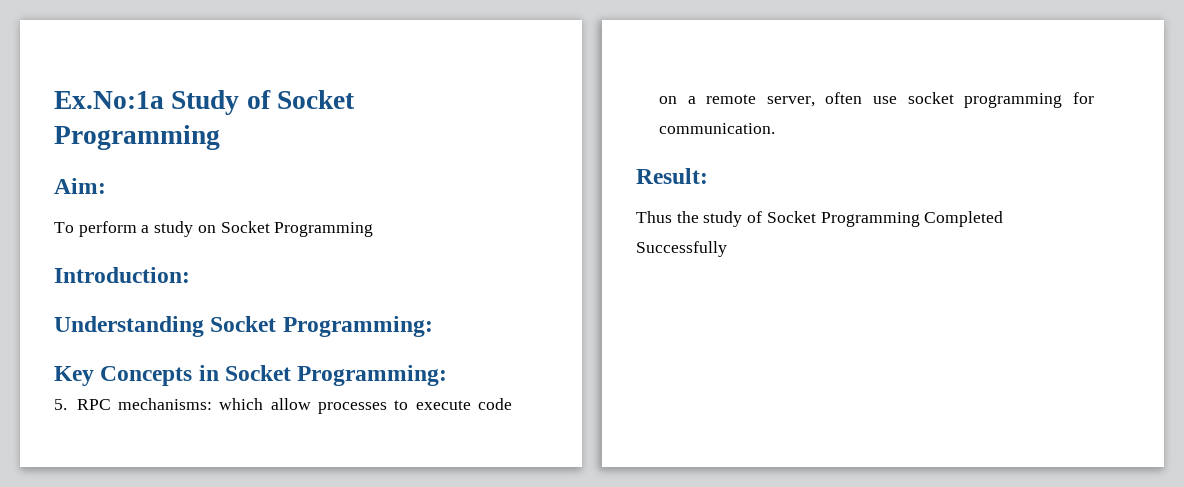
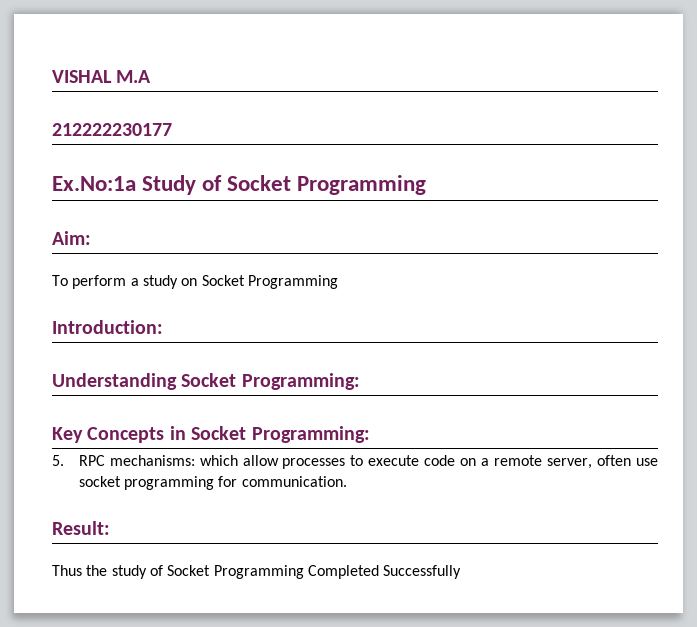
+ VISHAL M.A
+ 212222230177

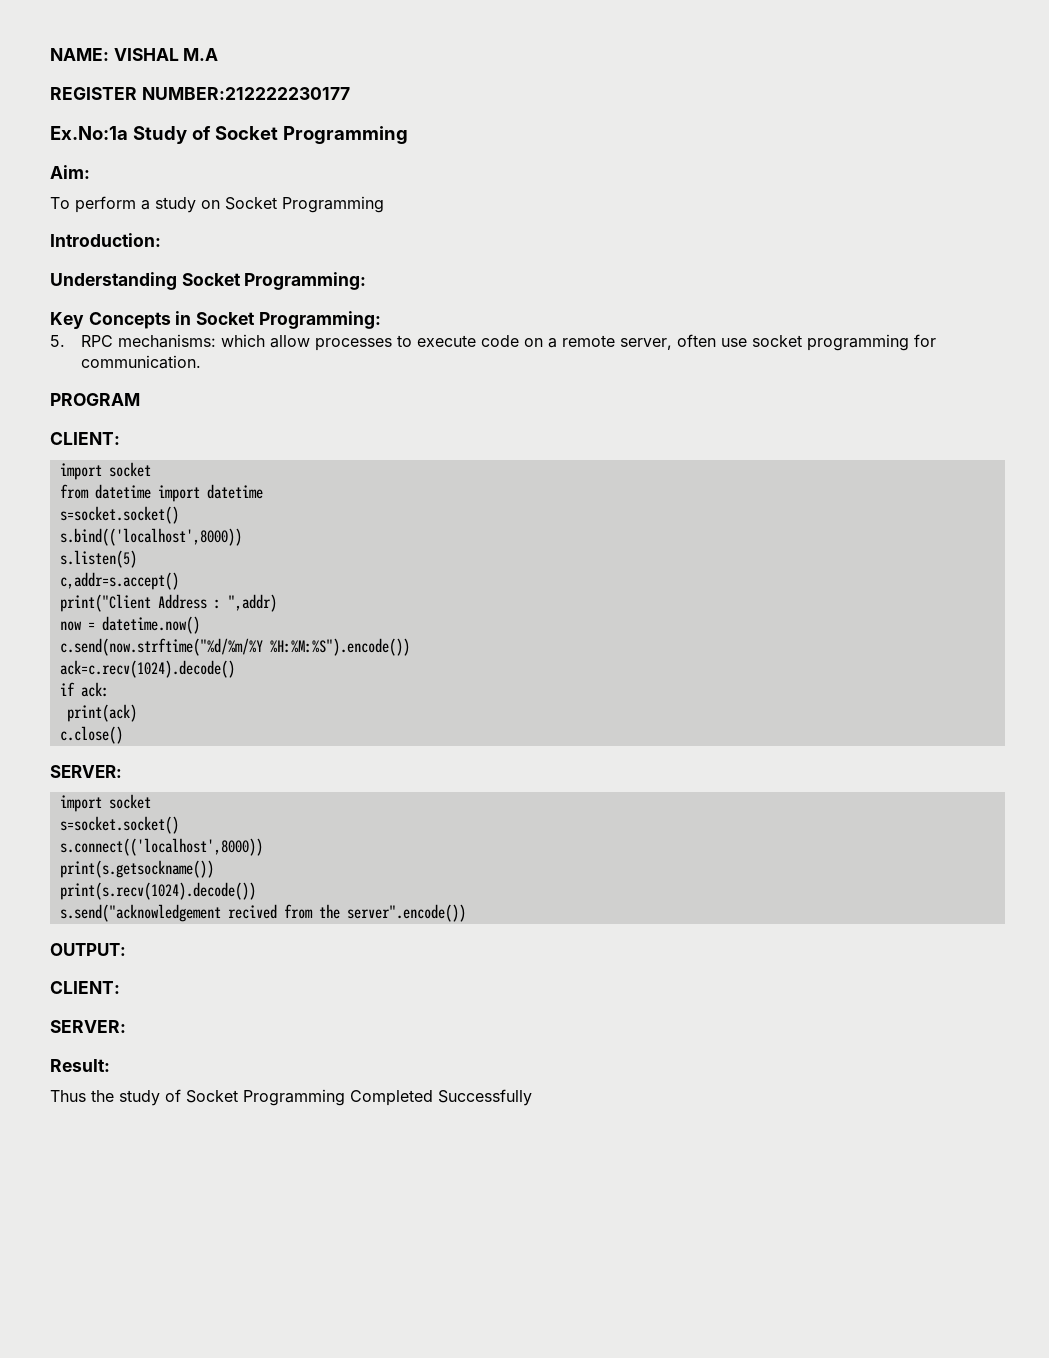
- VISHAL M.A
+ NAME: VISHAL M.A
- 212222230177
+ REGISTER NUMBER:212222230177
+ PROGRAM
+ CLIENT:
+ import socket
+ from datetime import datetime
+ s=socket.socket()
+ s.bind(('localhost',8000))
+ s.listen(5)
+ c,addr=s.accept()
+ print("Client Address : ",addr)
+ now = datetime.now()
+ c.send(now.strftime("%d/%m/%Y %H:%M:%S").encode())
+ ack=c.recv(1024).decode()
+ if ack:
+ print(ack)
+ c.close()
+ SERVER:
+ import socket
+ s=socket.socket()
+ s.connect(('localhost',8000))
+ print(s.getsockname())
+ print(s.recv(1024).decode())
+ s.send("acknowledgement recived from the server".encode())
+ OUTPUT:
+ CLIENT:
+ SERVER:

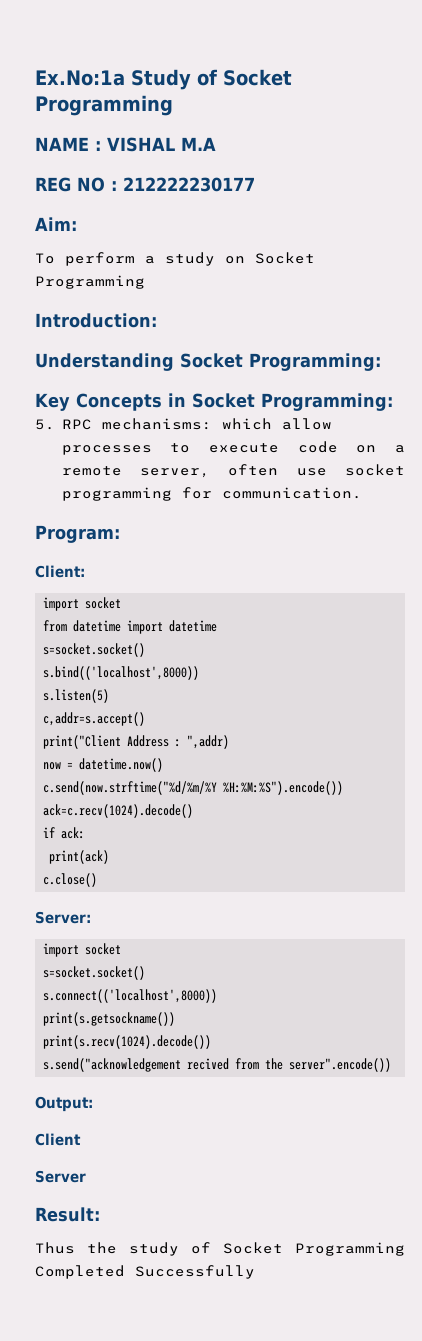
- NAME: VISHAL M.A
- REGISTER NUMBER:212222230177
+ NAME : VISHAL M.A
+ REG NO : 212222230177
- PROGRAM
- CLIENT:
+ Program:
+ Client:
  c.close()
- SERVER:
+ Server:
- OUTPUT:
- CLIENT:
- SERVER:
+ Output:
+ Client
+ Server

